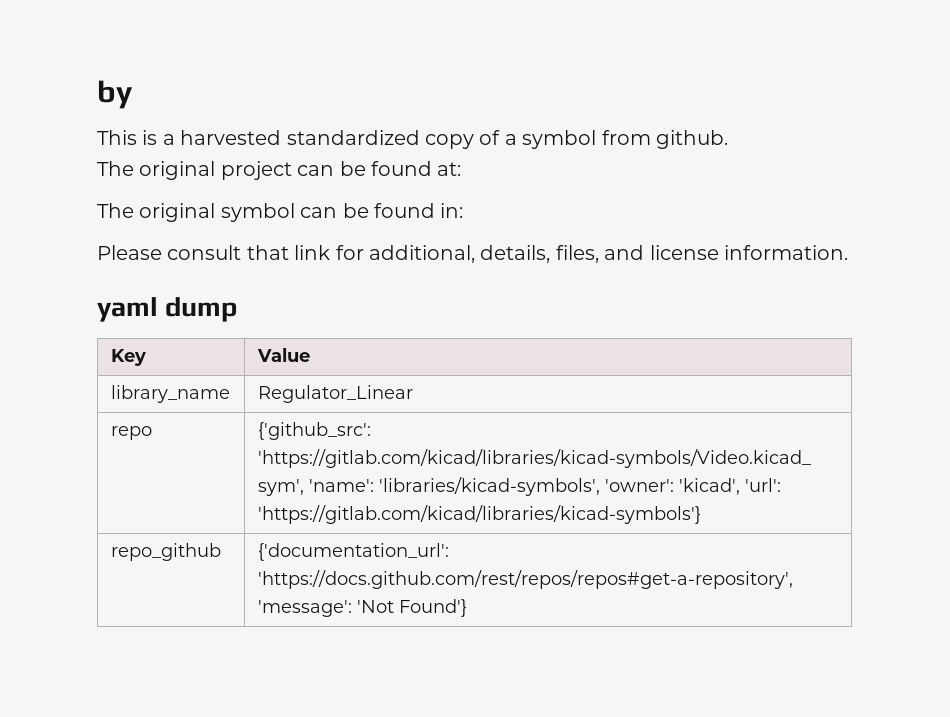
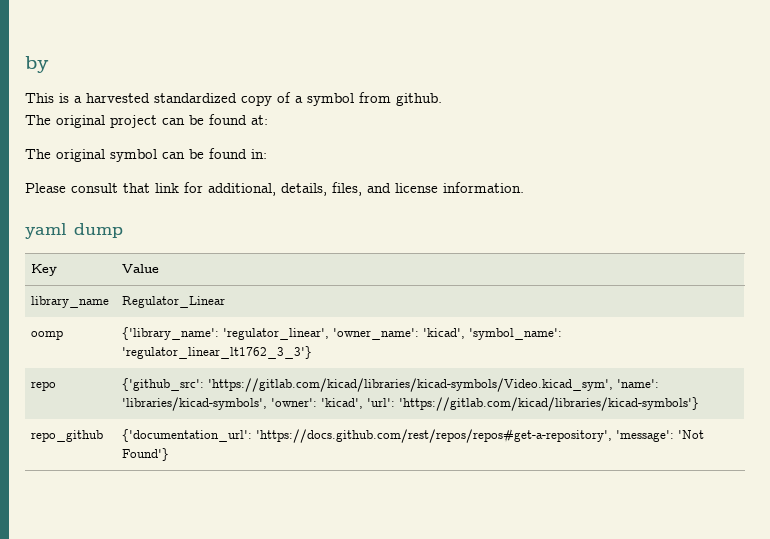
+ oomp | {'library_name': 'regulator_linear', 'owner_name': 'kicad', 'symbol_name': 'regulator_linear_lt1762_3_3'}

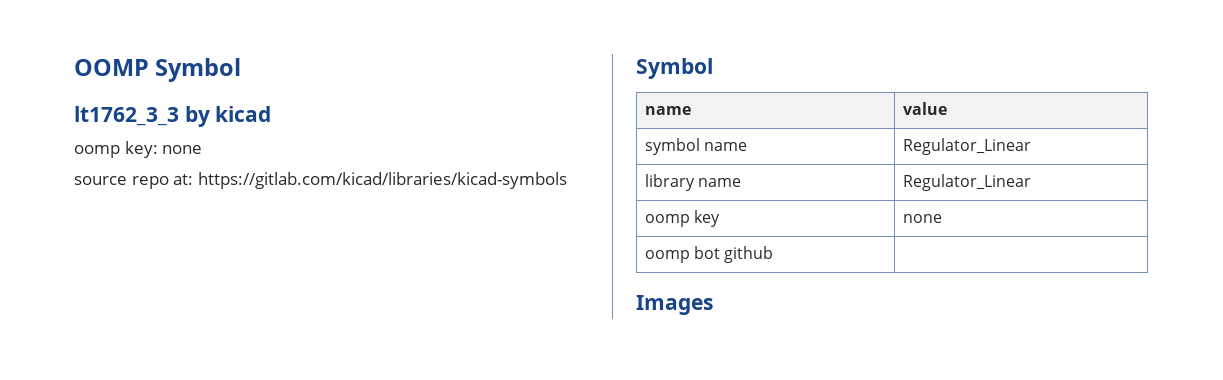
- by
- This is a harvested standardized copy of a symbol from github.
- The original project can be found at:
- The original symbol can be found in:
- Please consult that link for additional, details, files, and license information.
- yaml dump
- Key | Value
- library_name | Regulator_Linear
- oomp | {'library_name': 'regulator_linear', 'owner_name': 'kicad', 'symbol_name': 'regulator_linear_lt1762_3_3'}
- repo | {'github_src': 'https://gitlab.com/kicad/libraries/kicad-symbols/Video.kicad_sym', 'name': 'libraries/kicad-symbols', 'owner': 'kicad', 'url': 'https://gitlab.com/kicad/libraries/kicad-symbols'}
- repo_github | {'documentation_url': 'https://docs.github.com/rest/repos/repos#get-a-repository', 'message': 'Not Found'}
+ OOMP Symbol
+ lt1762_3_3 by kicad
+ oomp key: none
+ source repo at: https://gitlab.com/kicad/libraries/kicad-symbols
+ Symbol
+ name | value
+ symbol name | Regulator_Linear
+ library name | Regulator_Linear
+ oomp key | none
+ oomp bot github |
+ Images

